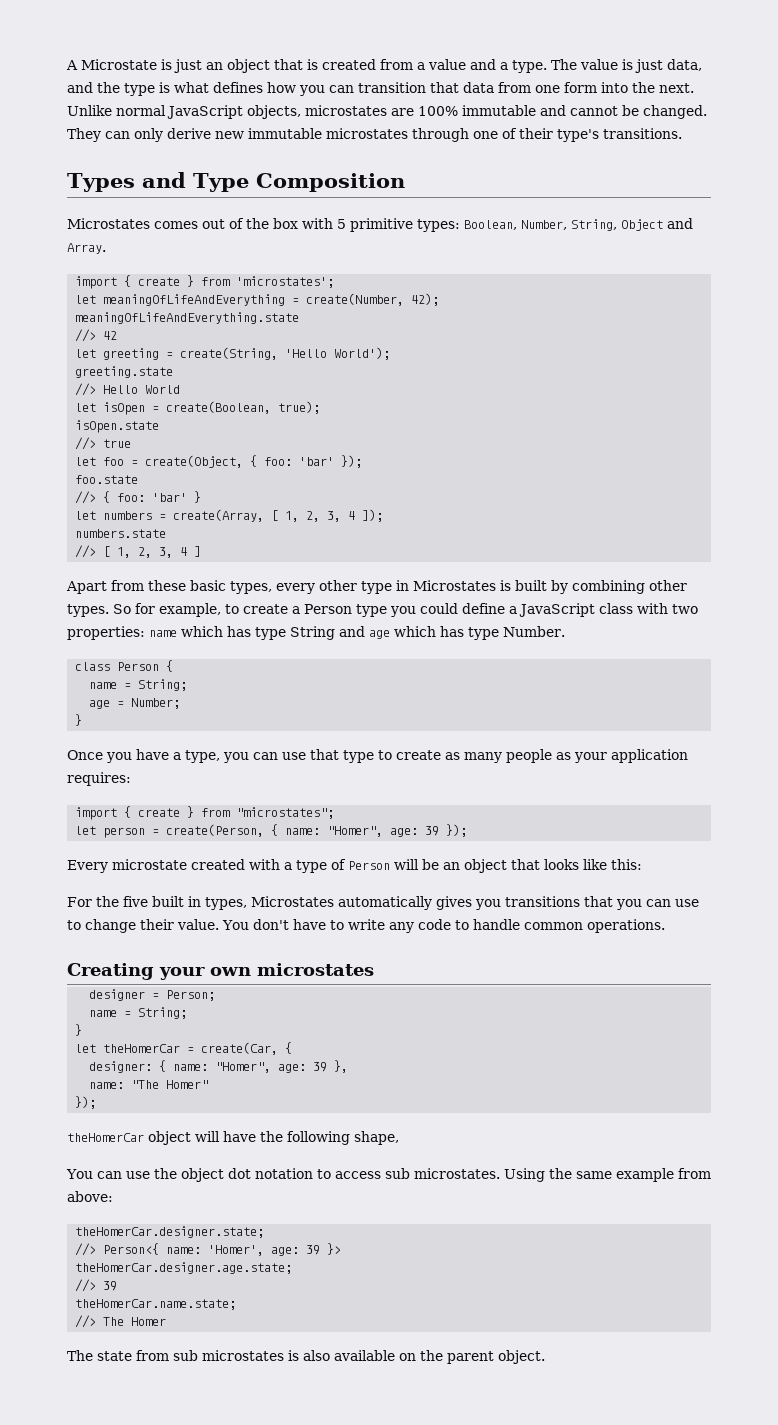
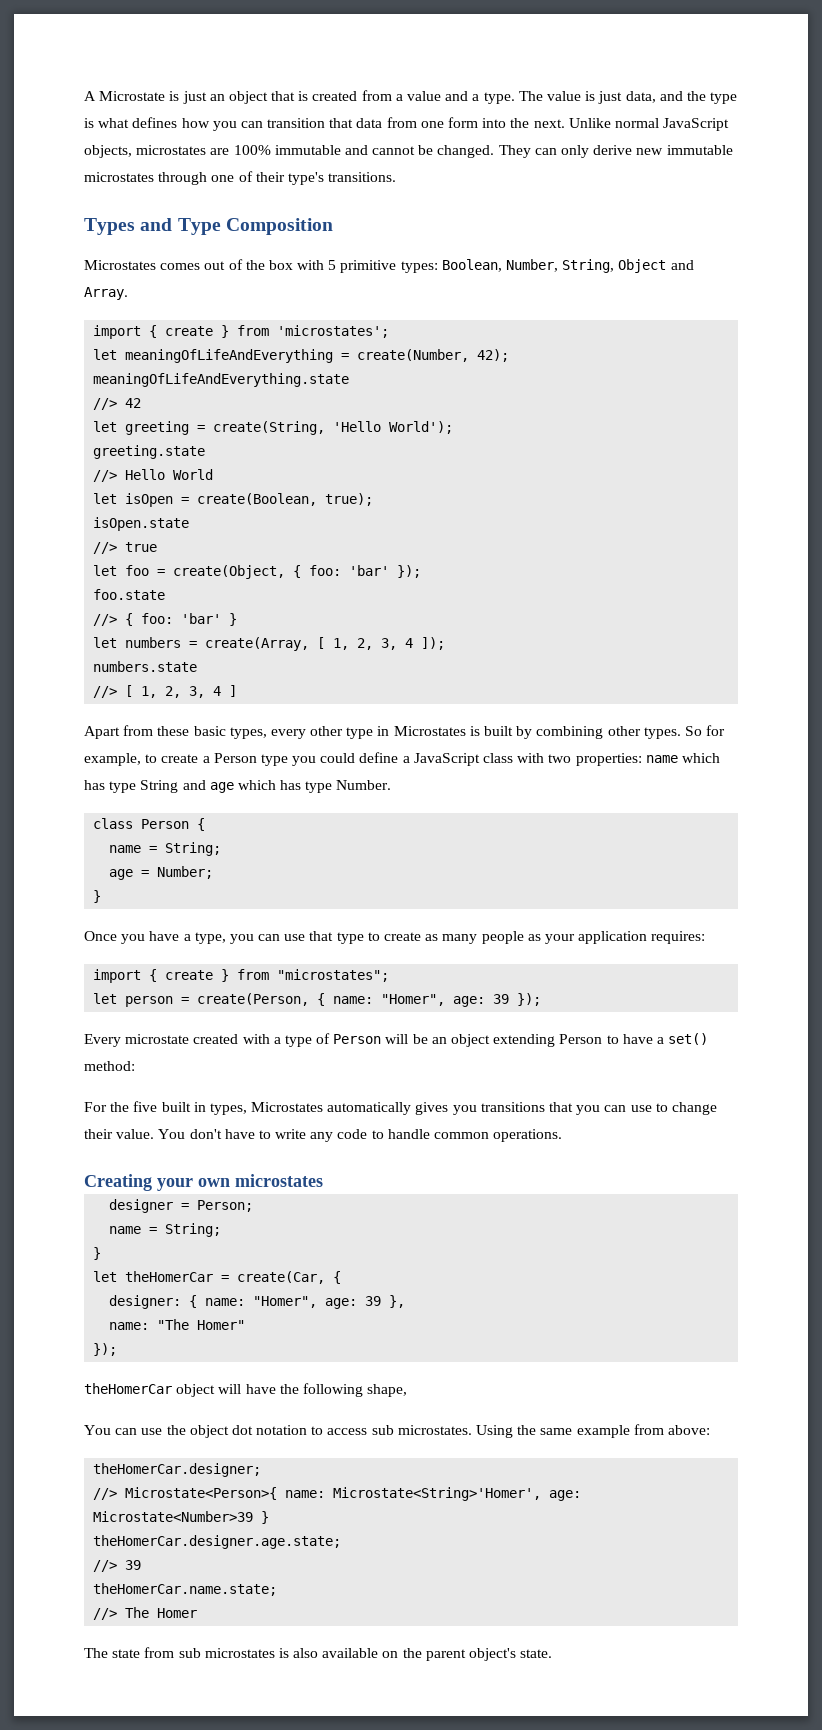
- Every microstate created with a type of Person will be an object that looks like this:
+ Every microstate created with a type of Person will be an object extending Person to have a set() method:
- theHomerCar.designer.state;
- //> Person<{ name: 'Homer', age: 39 }>
+ theHomerCar.designer;
+ //> Microstate<Person>{ name: Microstate<String>'Homer', age: Microstate<Number>39 }
- The state from sub microstates is also available on the parent object.
+ The state from sub microstates is also available on the parent object's state.

